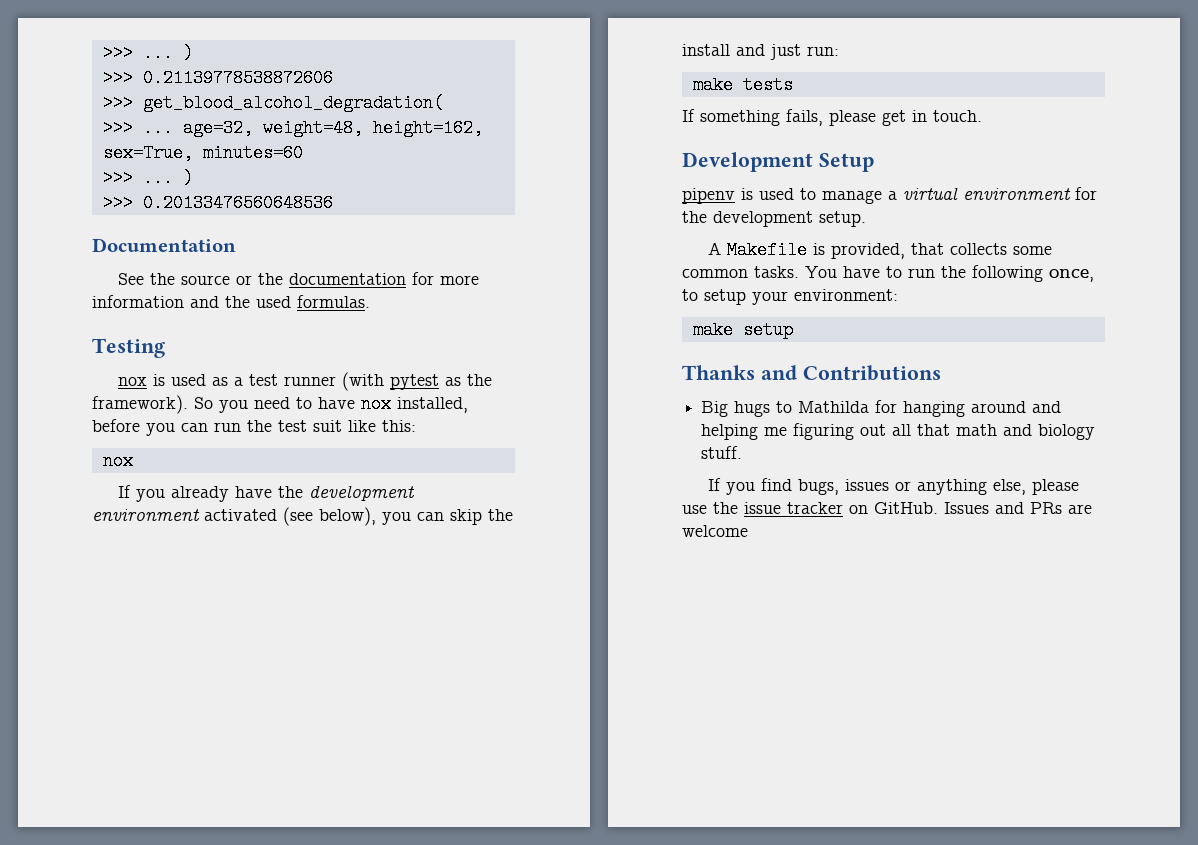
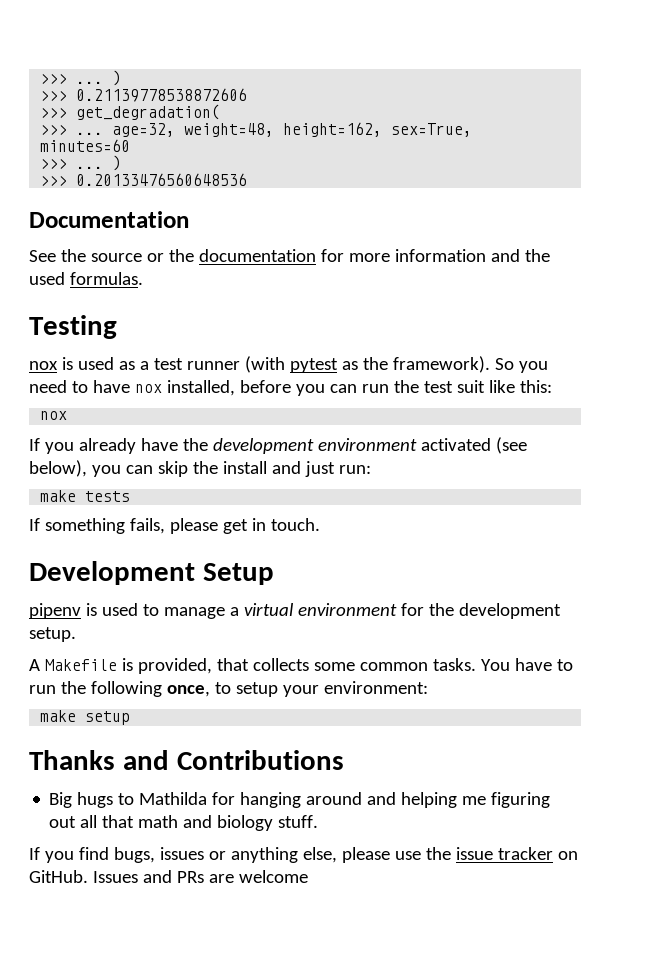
- >>> get_blood_alcohol_degradation(
+ >>> get_degradation(

